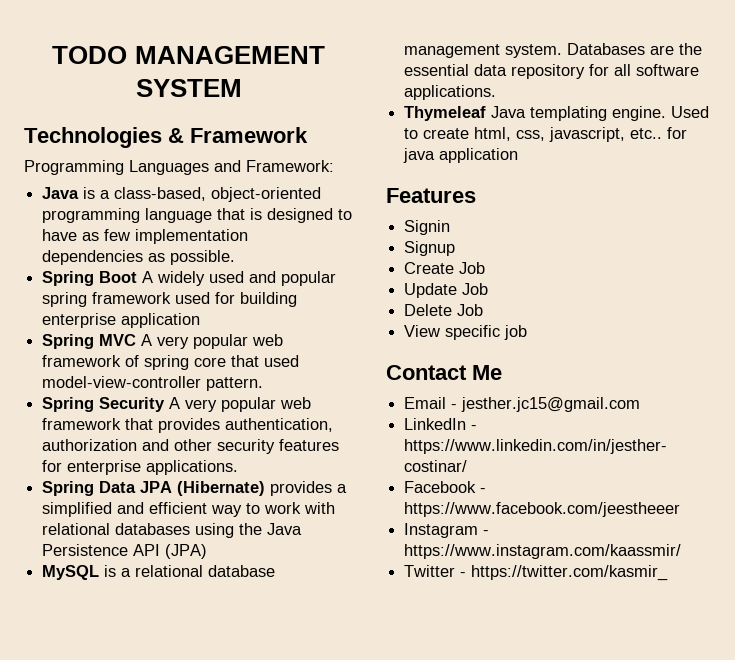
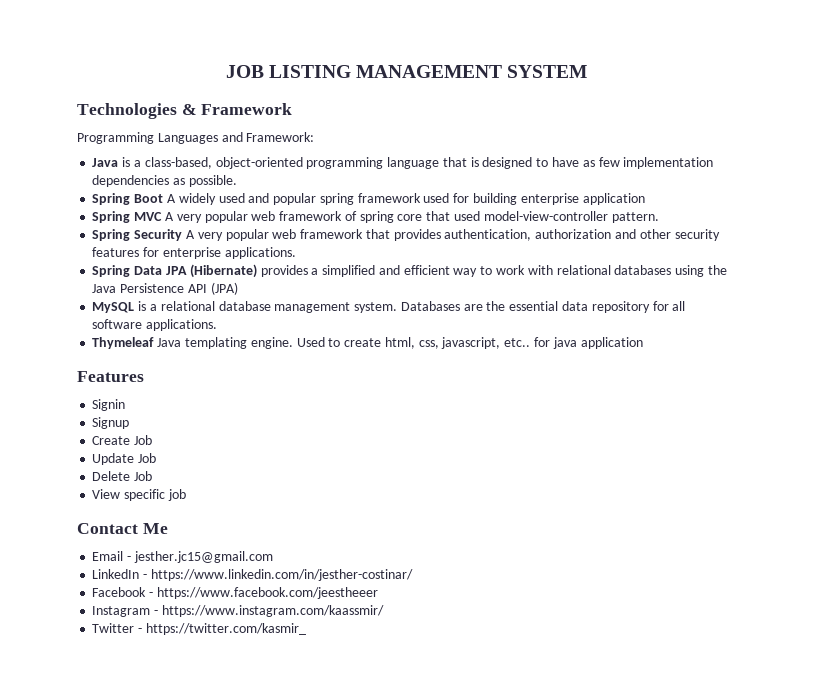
- TODO MANAGEMENT SYSTEM
+ JOB LISTING MANAGEMENT SYSTEM

